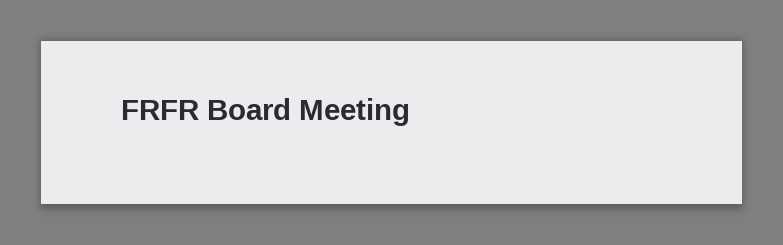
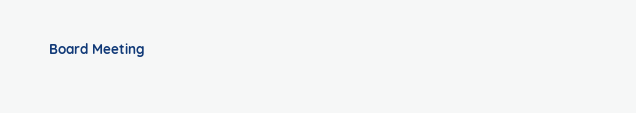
- FRFR Board Meeting
+ Board Meeting

